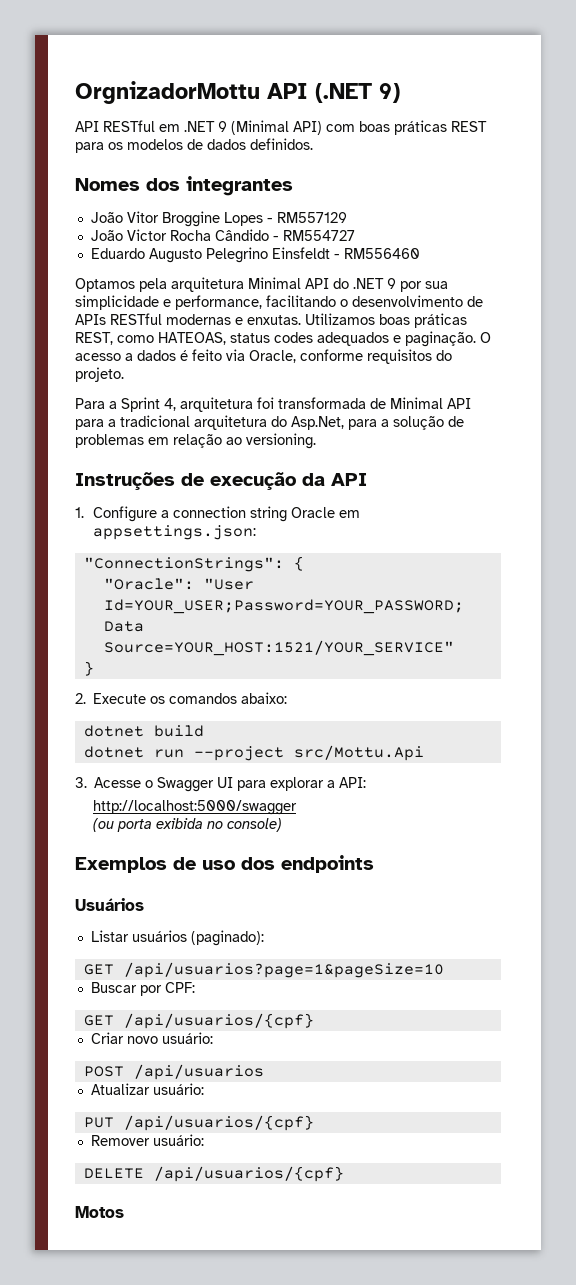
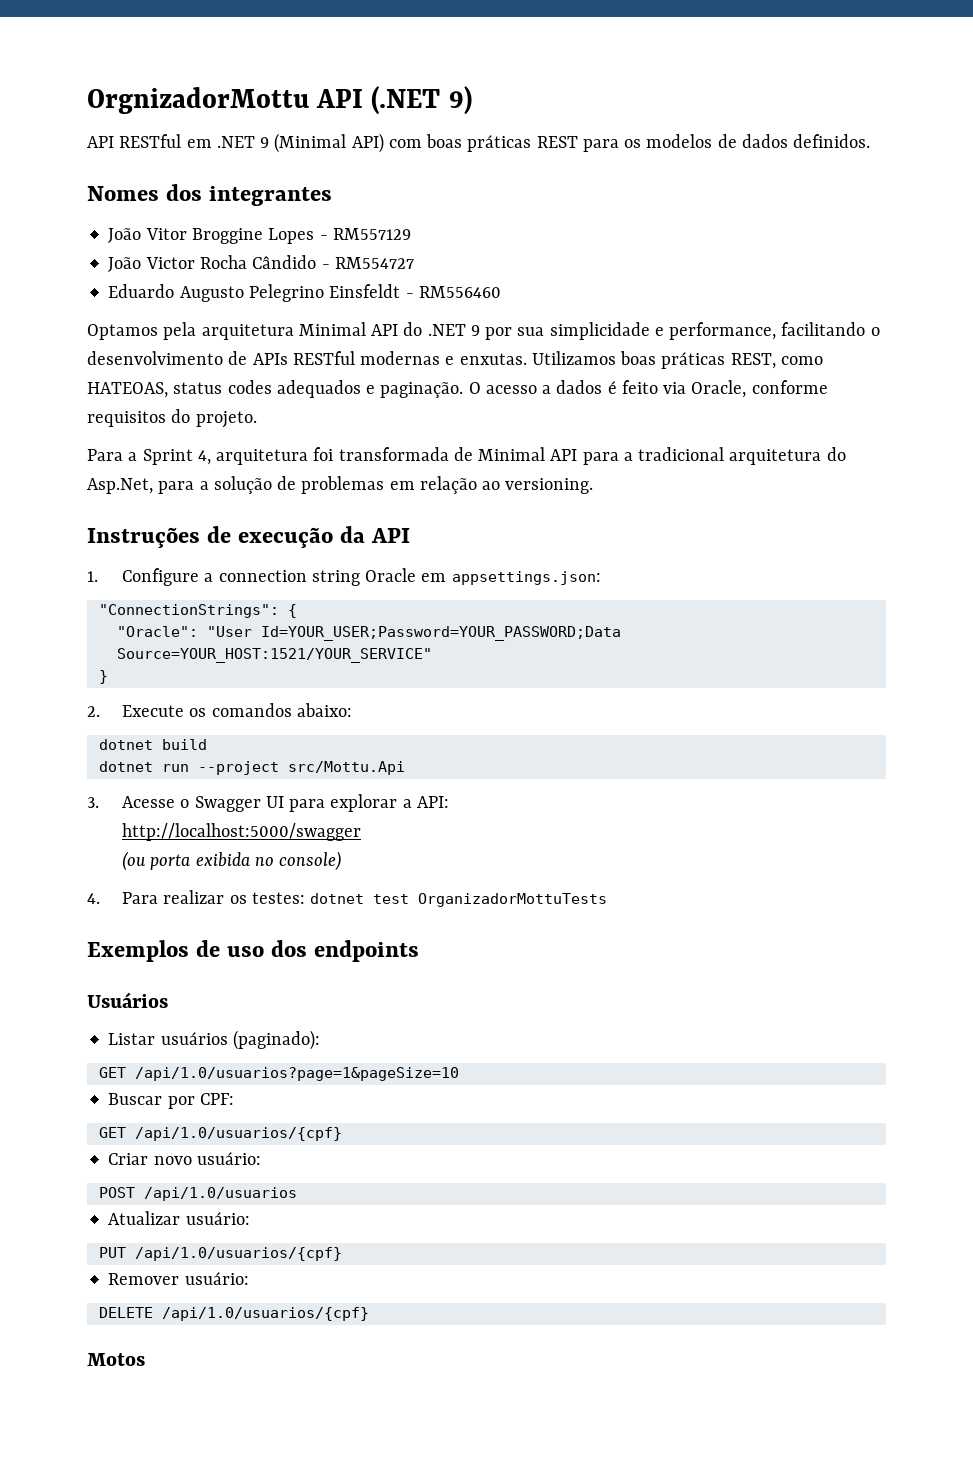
+ 4. Para realizar os testes: dotnet test OrganizadorMottuTests
- GET /api/usuarios?page=1&pageSize=10
+ GET /api/1.0/usuarios?page=1&pageSize=10
- GET /api/usuarios/{cpf}
+ GET /api/1.0/usuarios/{cpf}
- POST /api/usuarios
+ POST /api/1.0/usuarios
- PUT /api/usuarios/{cpf}
+ PUT /api/1.0/usuarios/{cpf}
- DELETE /api/usuarios/{cpf}
+ DELETE /api/1.0/usuarios/{cpf}

